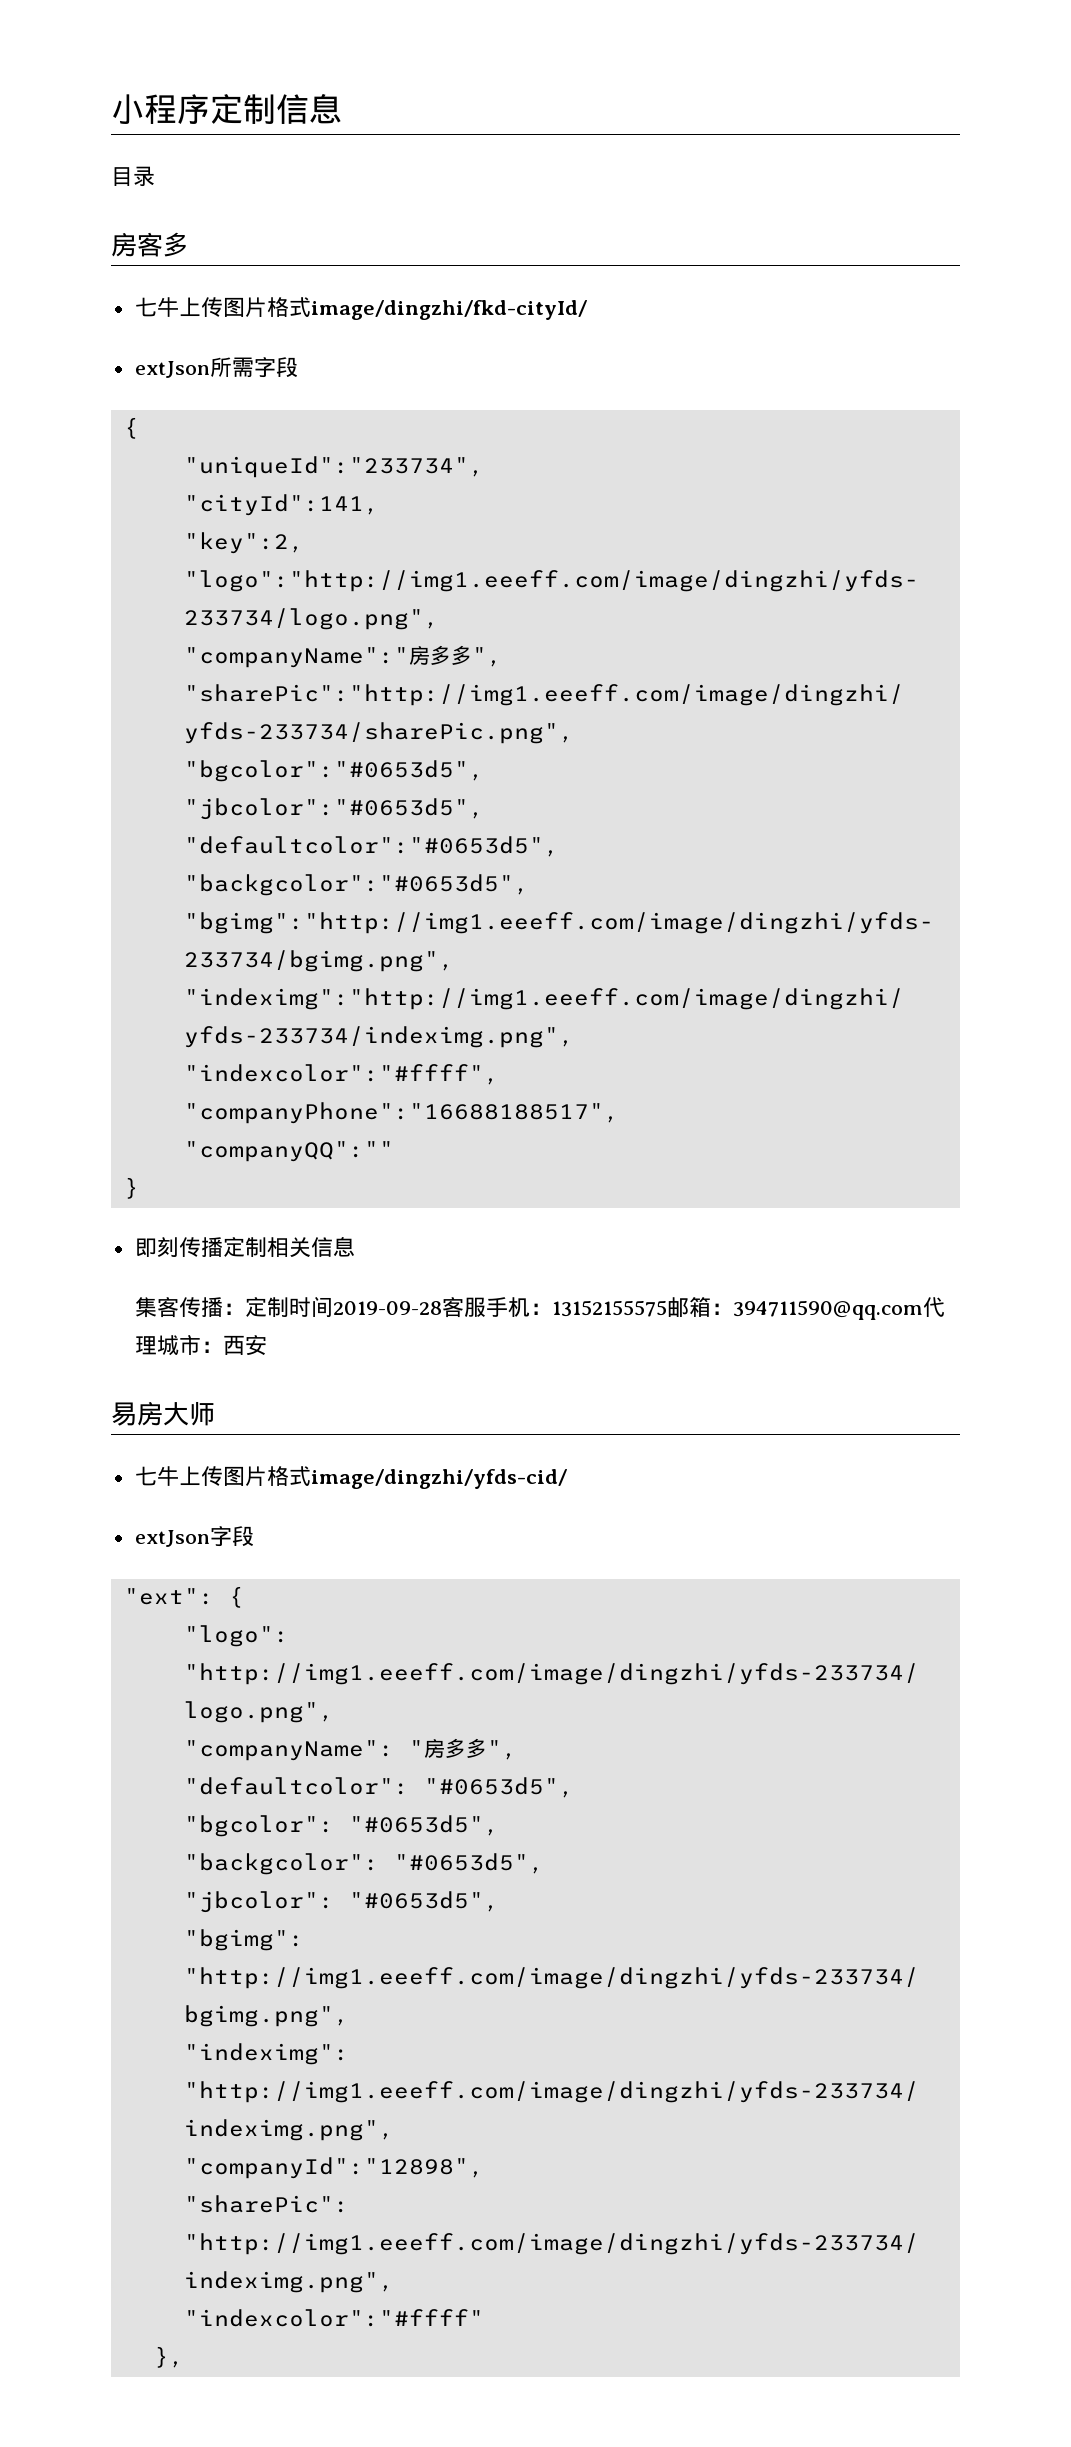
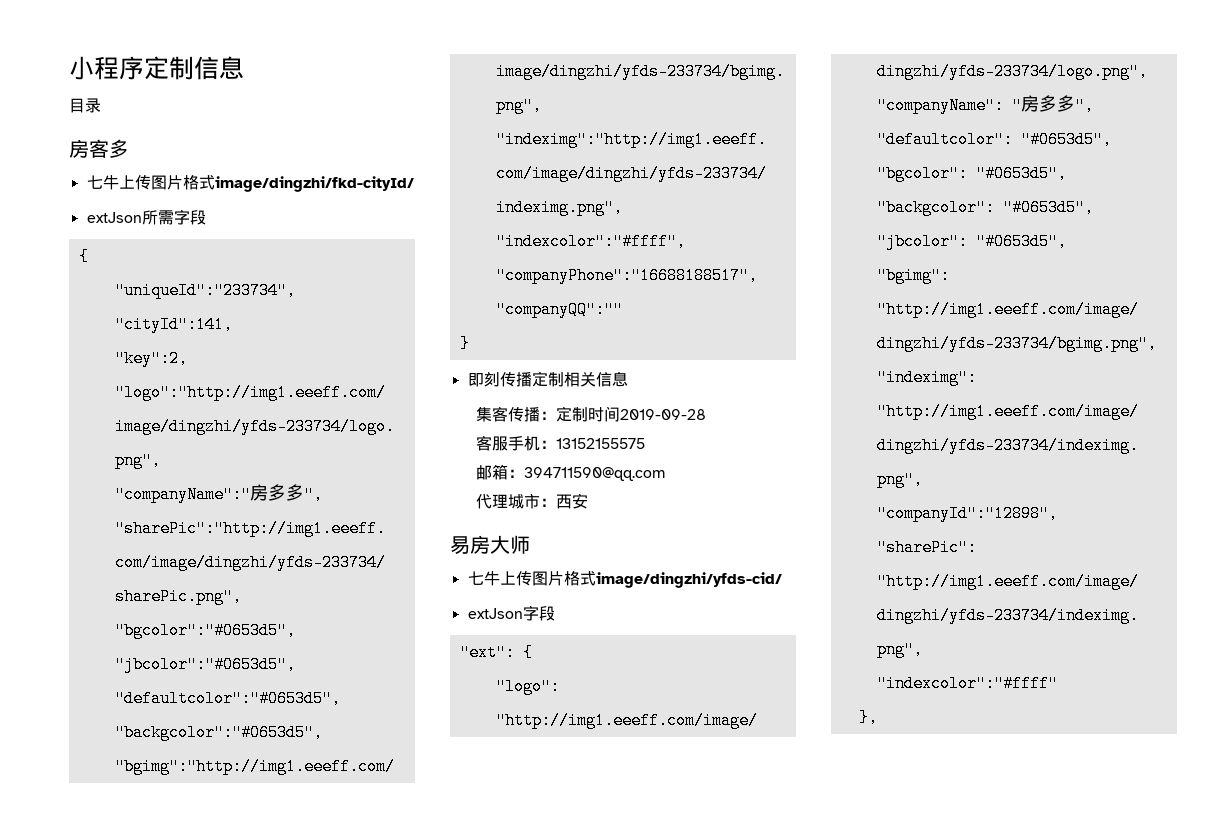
- 集客传播：定制时间2019-09-28客服手机：13152155575邮箱：394711590@qq.com代理城市：西安
+ 集客传播：定制时间2019-09-28
+ 客服手机：13152155575
+ 邮箱：394711590@qq.com
+ 代理城市：西安

